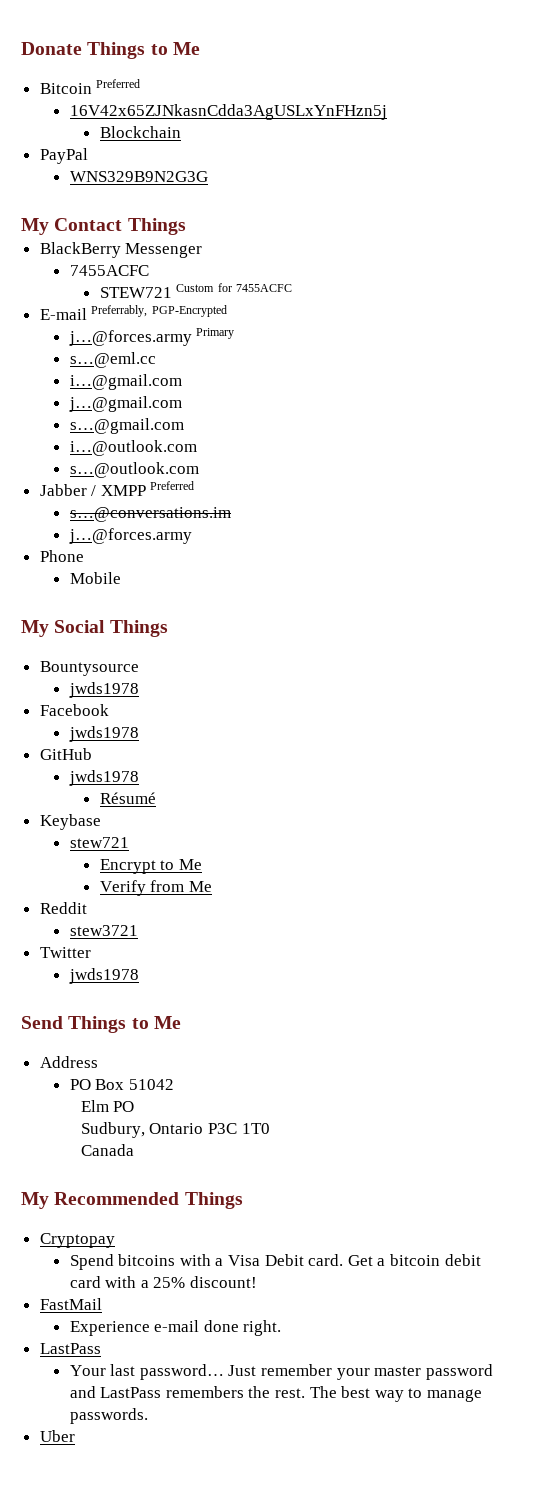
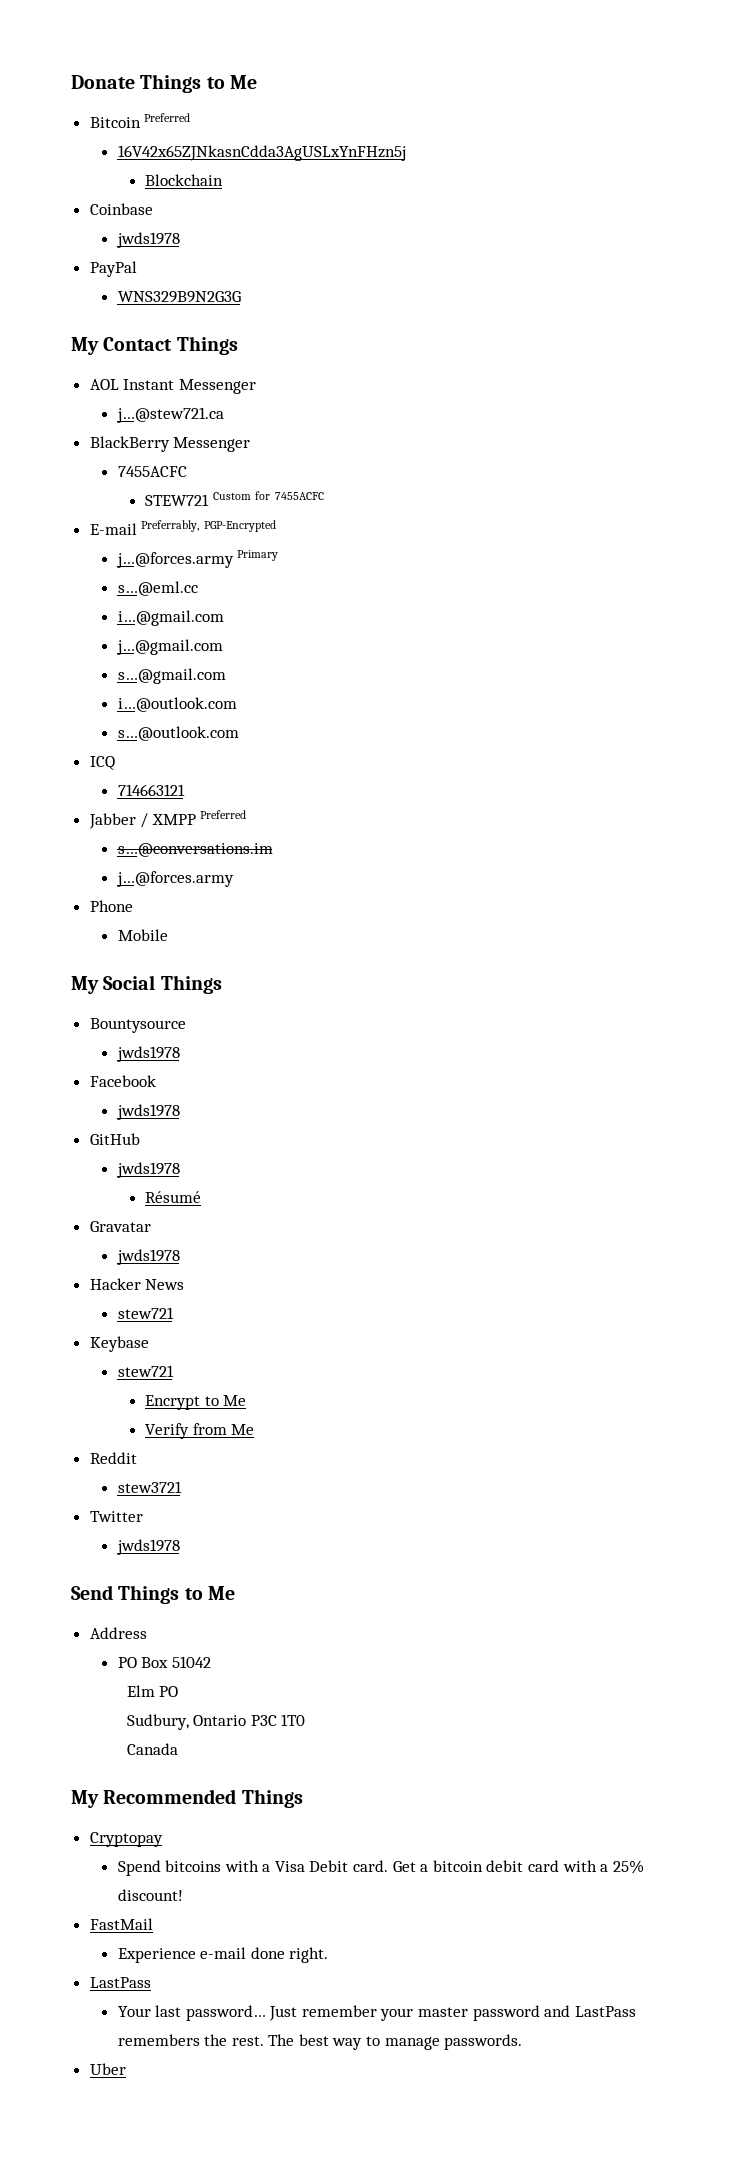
+ Coinbase
+ jwds1978
+ AOL Instant Messenger
+ j…@stew721.ca
+ ICQ
+ 714663121
+ Gravatar
+ jwds1978
+ Hacker News
+ stew721

